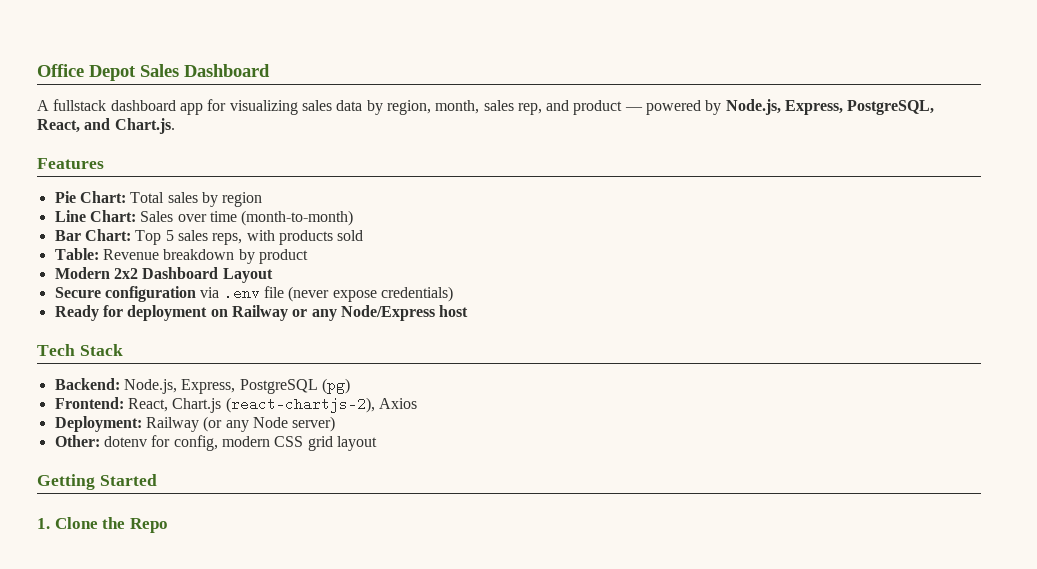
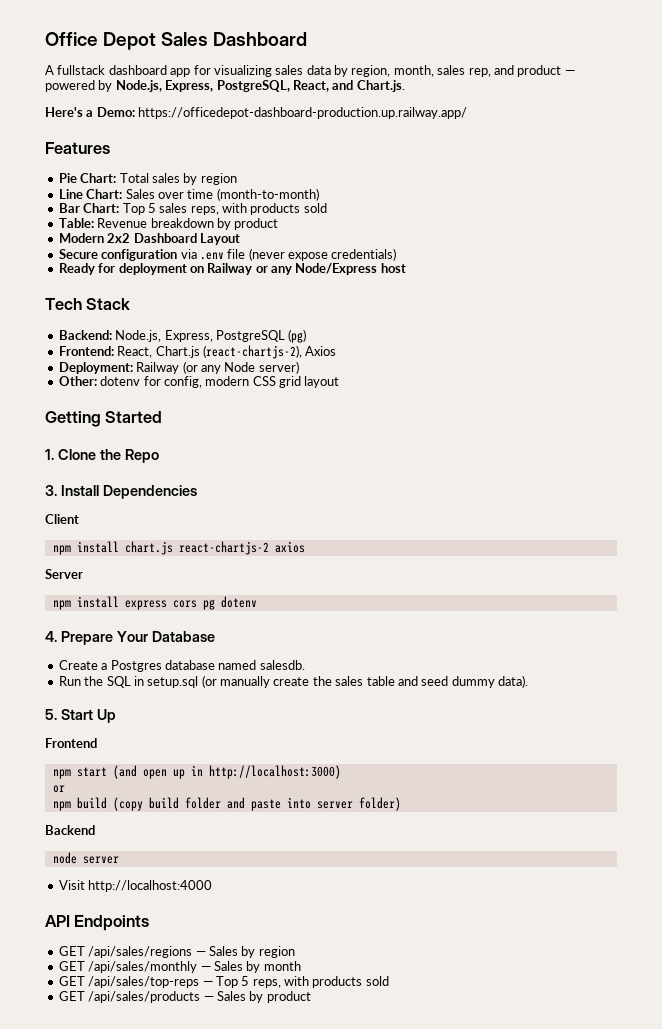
+ Here's a Demo: https://officedepot-dashboard-production.up.railway.app/
+ 3. Install Dependencies
+ Client
+ npm install chart.js react-chartjs-2 axios
+ Server
+ npm install express cors pg dotenv
+ 4. Prepare Your Database
+ Create a Postgres database named salesdb.
+ Run the SQL in setup.sql (or manually create the sales table and seed dummy data).
+ 5. Start Up
+ Frontend
+ npm start (and open up in http://localhost:3000)
+ or
+ npm build (copy build folder and paste into server folder)
+ Backend
+ node server
+ Visit http://localhost:4000
+ API Endpoints
+ GET /api/sales/regions — Sales by region
+ GET /api/sales/monthly — Sales by month
+ GET /api/sales/top-reps — Top 5 reps, with products sold
+ GET /api/sales/products — Sales by product

